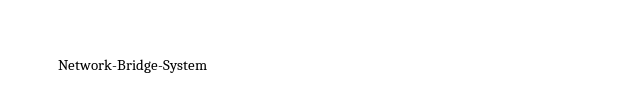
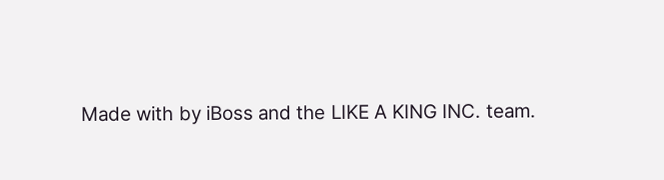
- Network-Bridge-System
+ Made with by iBoss and the LIKE A KING INC. team.

